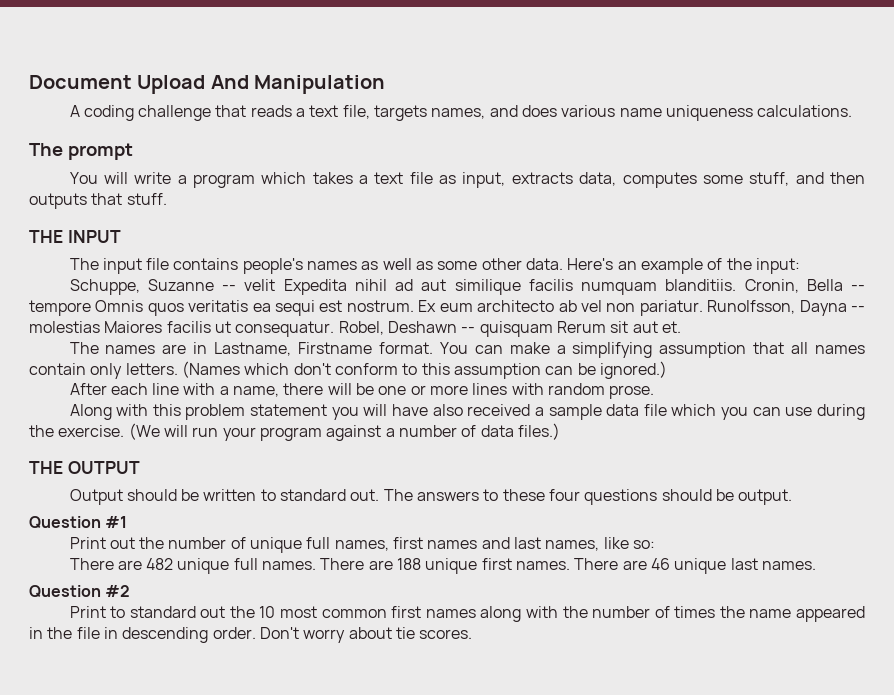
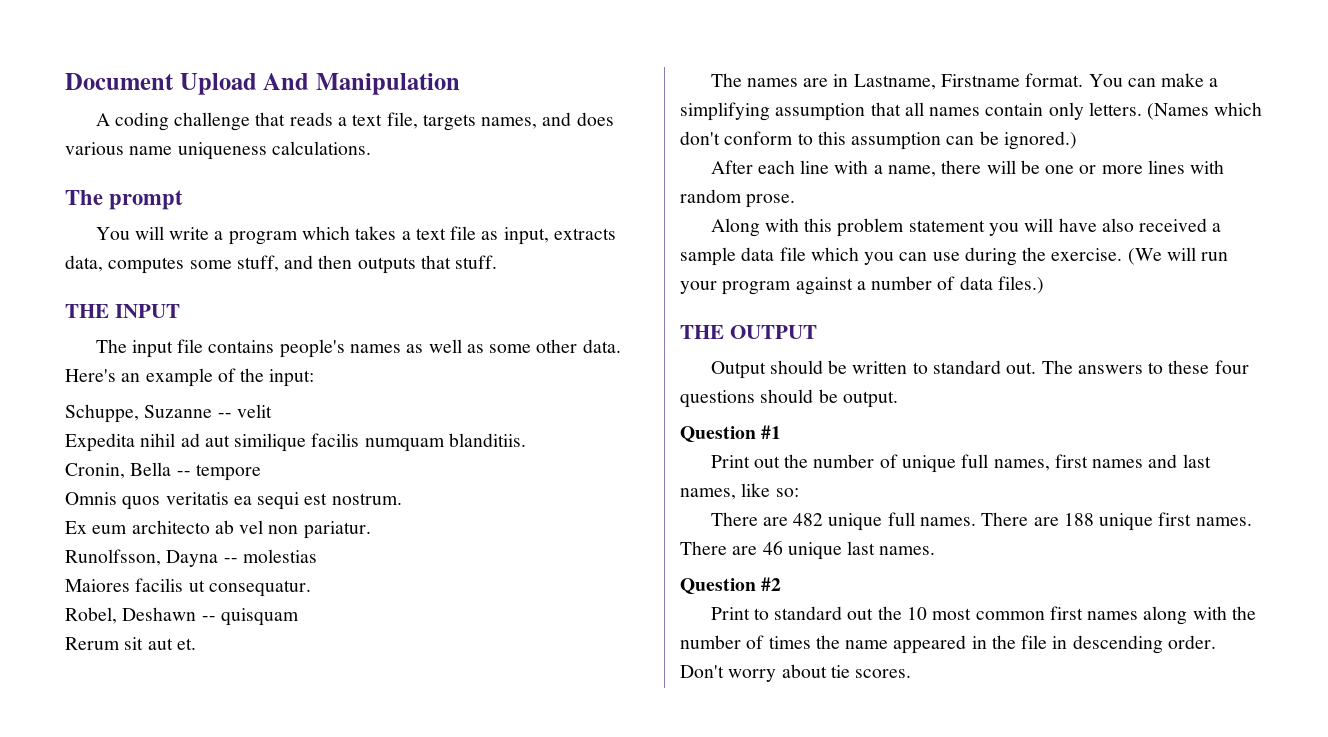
- Schuppe, Suzanne -- velit Expedita nihil ad aut similique facilis numquam blanditiis. Cronin, Bella -- tempore Omnis quos veritatis ea sequi est nostrum. Ex eum architecto ab vel non pariatur. Runolfsson, Dayna -- molestias Maiores facilis ut consequatur. Robel, Deshawn -- quisquam Rerum sit aut et.
+ Schuppe, Suzanne -- velit
+ Expedita nihil ad aut similique facilis numquam blanditiis.
+ Cronin, Bella -- tempore
+ Omnis quos veritatis ea sequi est nostrum.
+ Ex eum architecto ab vel non pariatur.
+ Runolfsson, Dayna -- molestias
+ Maiores facilis ut consequatur.
+ Robel, Deshawn -- quisquam
+ Rerum sit aut et.

